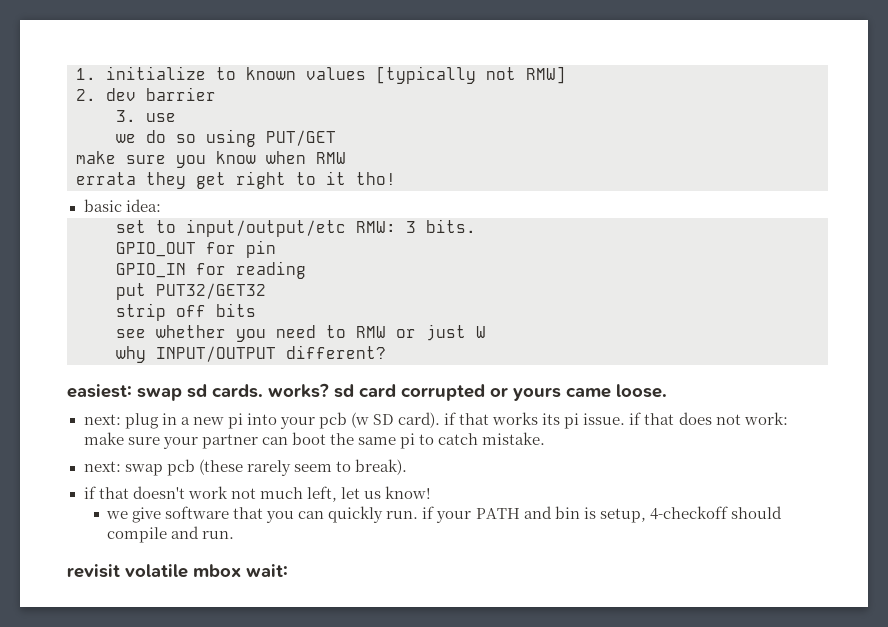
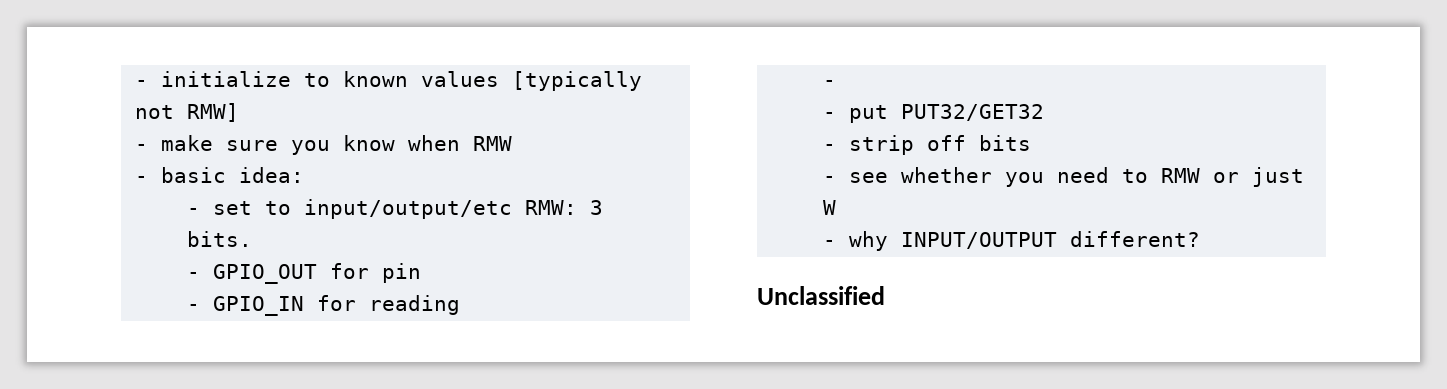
- 1. initialize to known values [typically not RMW]
+ - initialize to known values [typically not RMW]
- 2. dev barrier
- 3. use
- we do so using PUT/GET
- make sure you know when RMW
+ - make sure you know when RMW
- errata they get right to it tho!
- basic idea:
+ - basic idea:
- set to input/output/etc RMW: 3 bits.
+ - set to input/output/etc RMW: 3 bits.
- GPIO_OUT for pin
+ - GPIO_OUT for pin
- GPIO_IN for reading
- put PUT32/GET32
+ - GPIO_IN for reading
+ -
+ - put PUT32/GET32
- strip off bits
+ - strip off bits
- see whether you need to RMW or just W
+ - see whether you need to RMW or just W
- why INPUT/OUTPUT different?
+ - why INPUT/OUTPUT different?
- easiest: swap sd cards. works? sd card corrupted or yours came loose.
- next: plug in a new pi into your pcb (w SD card). if that works its pi issue. if that does not work: make sure your partner can boot the same pi to catch mistake.
- next: swap pcb (these rarely seem to break).
- if that doesn't work not much left, let us know!
- we give software that you can quickly run. if your PATH and bin is setup, 4-checkoff should compile and run.
- revisit volatile mbox wait:
+ Unclassified

